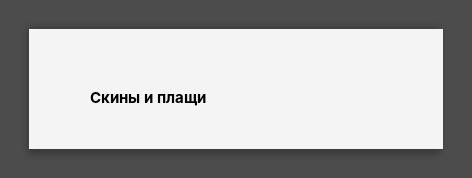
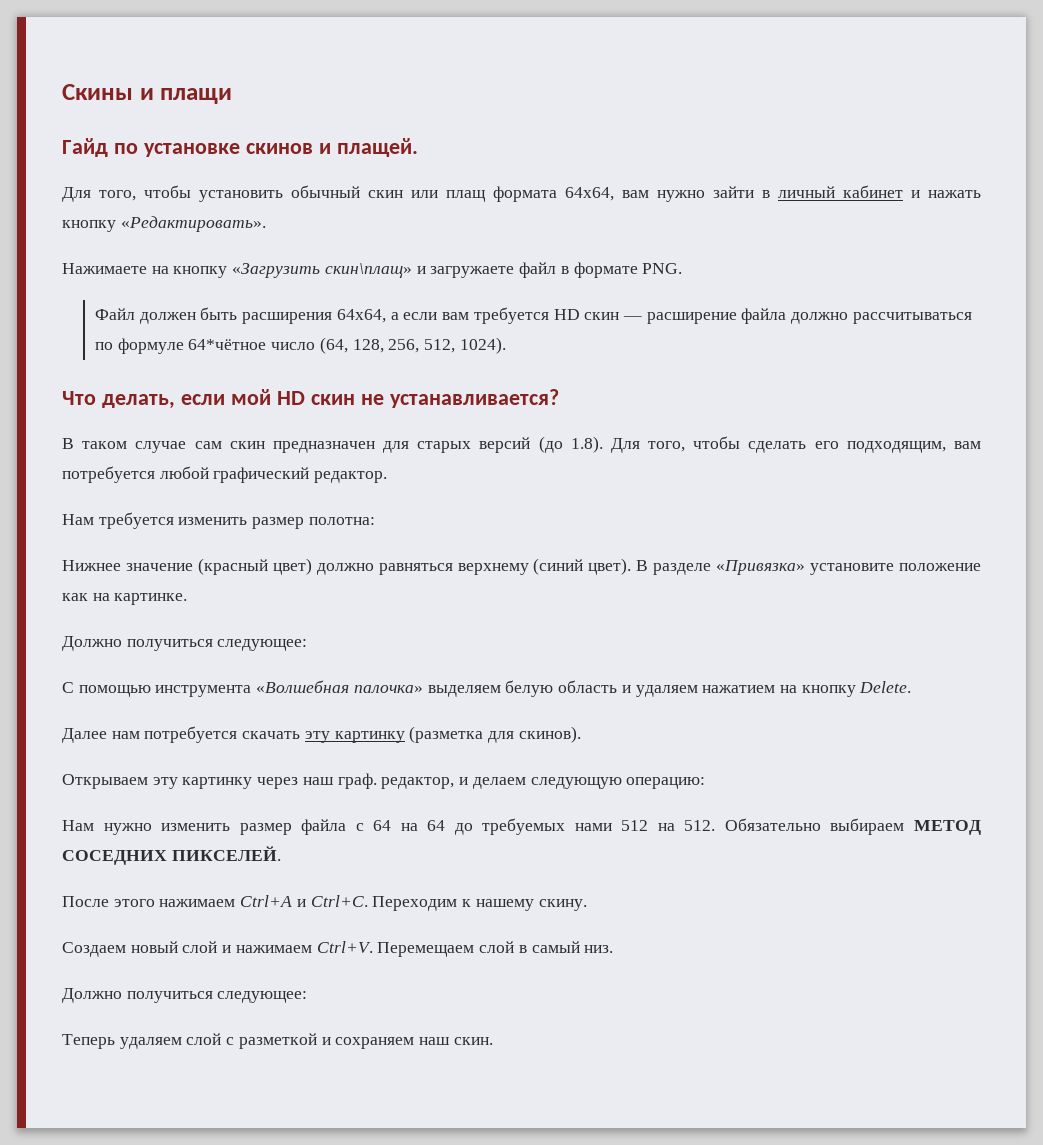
+ Гайд по установке скинов и плащей.
+ Для того, чтобы установить обычный скин или плащ формата 64х64, вам нужно зайти в личный кабинет и нажать кнопку «Редактировать».
+ Нажимаете на кнопку «Загрузить скин\плащ» и загружаете файл в формате PNG.
+ Файл должен быть расширения 64х64, а если вам требуется HD скин — расширение файла должно рассчитываться по формуле 64*чётное число (64, 128, 256, 512, 1024).
+ Что делать, если мой HD скин не устанавливается?
+ В таком случае сам скин предназначен для старых версий (до 1.8). Для того, чтобы сделать его подходящим, вам потребуется любой графический редактор.
+ Нам требуется изменить размер полотна:
+ Нижнее значение (красный цвет) должно равняться верхнему (синий цвет). В разделе «Привязка» установите положение как на картинке.
+ Должно получиться следующее:
+ С помощью инструмента «Волшебная палочка» выделяем белую область и удаляем нажатием на кнопку Delete.
+ Далее нам потребуется скачать эту картинку (разметка для скинов).
+ Открываем эту картинку через наш граф. редактор, и делаем следующую операцию:
+ Нам нужно изменить размер файла с 64 на 64 до требуемых нами 512 на 512. Обязательно выбираем МЕТОД СОСЕДНИХ ПИКСЕЛЕЙ.
+ После этого нажимаем Ctrl+A и Ctrl+C. Переходим к нашему скину.
+ Создаем новый слой и нажимаем Ctrl+V. Перемещаем слой в самый низ.
+ Должно получиться следующее:
+ Теперь удаляем слой с разметкой и сохраняем наш скин.

